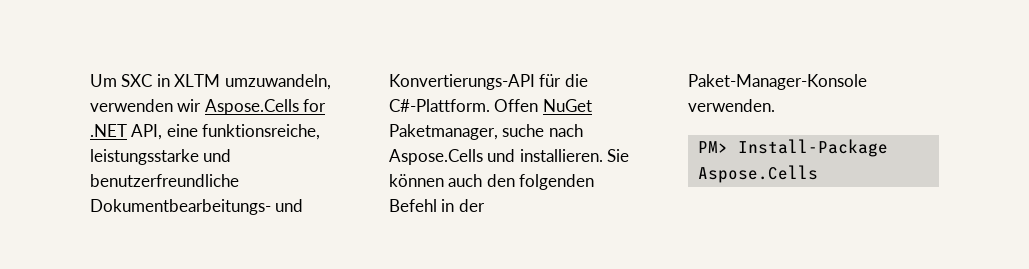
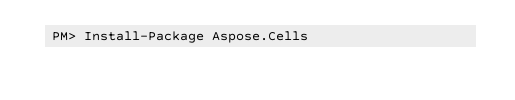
- Um SXC in XLTM umzuwandeln, verwenden wir Aspose.Cells for .NET API, eine funktionsreiche, leistungsstarke und benutzerfreundliche Dokumentbearbeitungs- und Konvertierungs-API für die C#-Plattform. Offen NuGet Paketmanager, suche nach Aspose.Cells und installieren. Sie können auch den folgenden Befehl in der Paket-Manager-Konsole verwenden.

